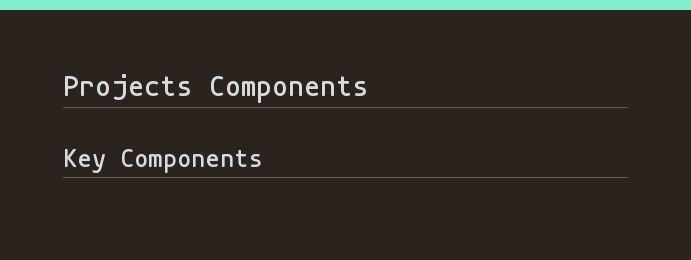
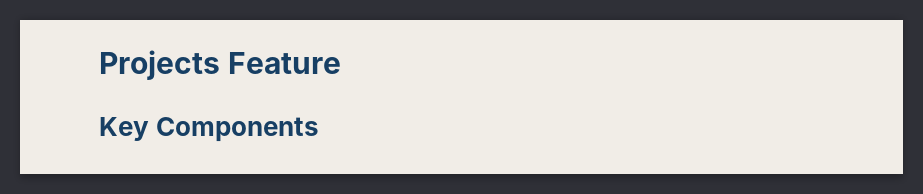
- Projects Components
+ Projects Feature

